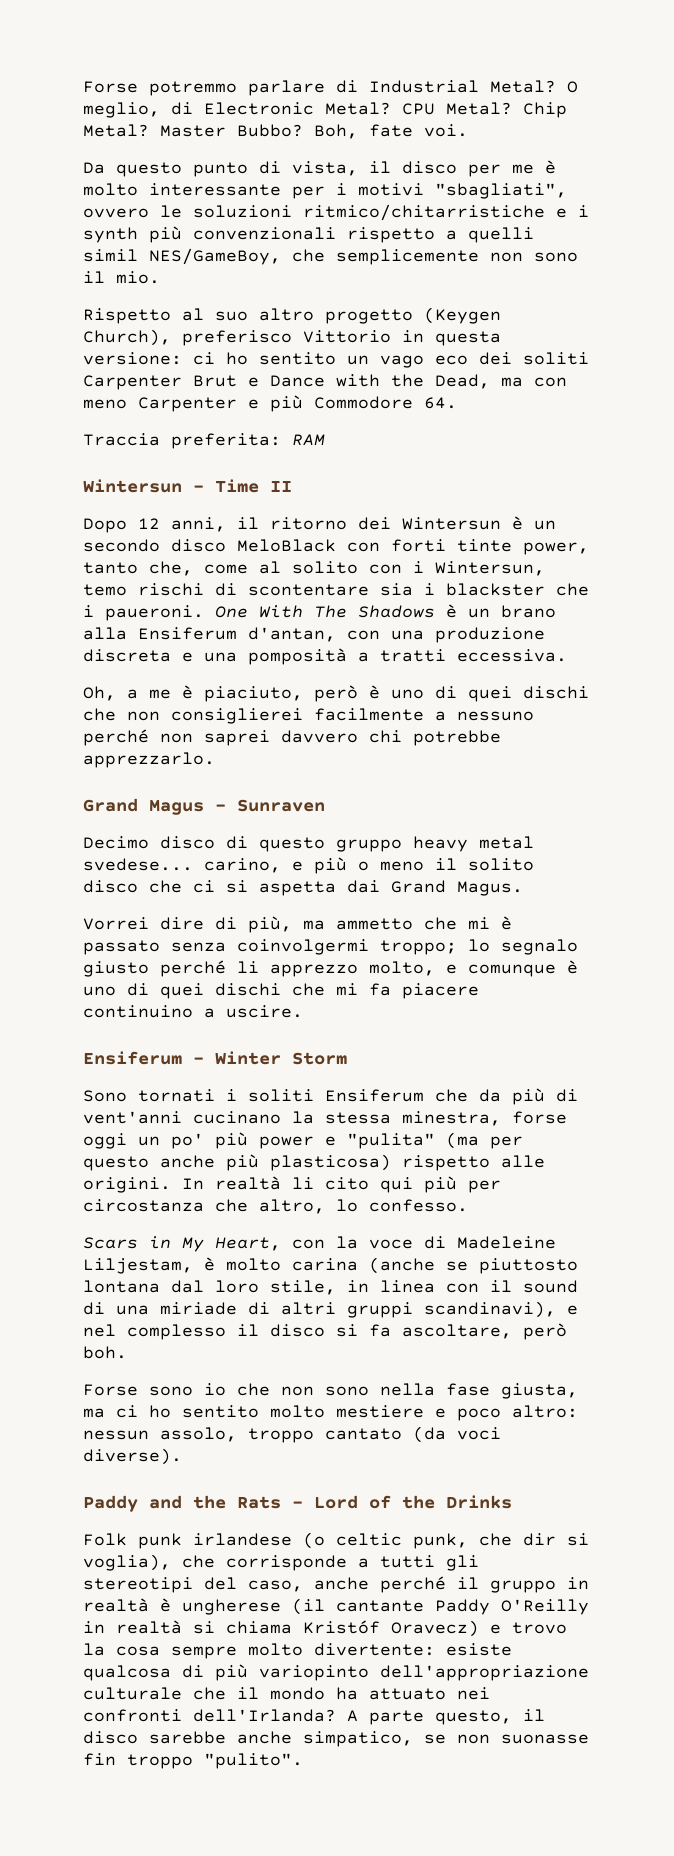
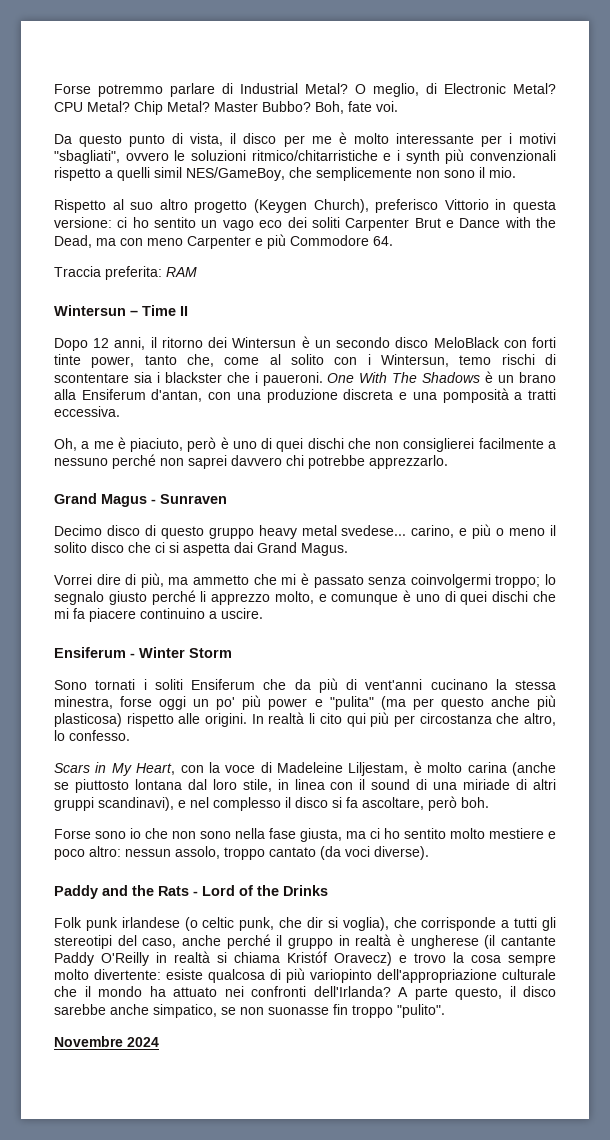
+ Novembre 2024

